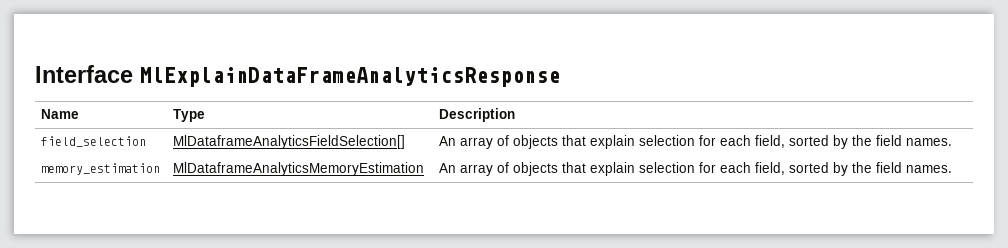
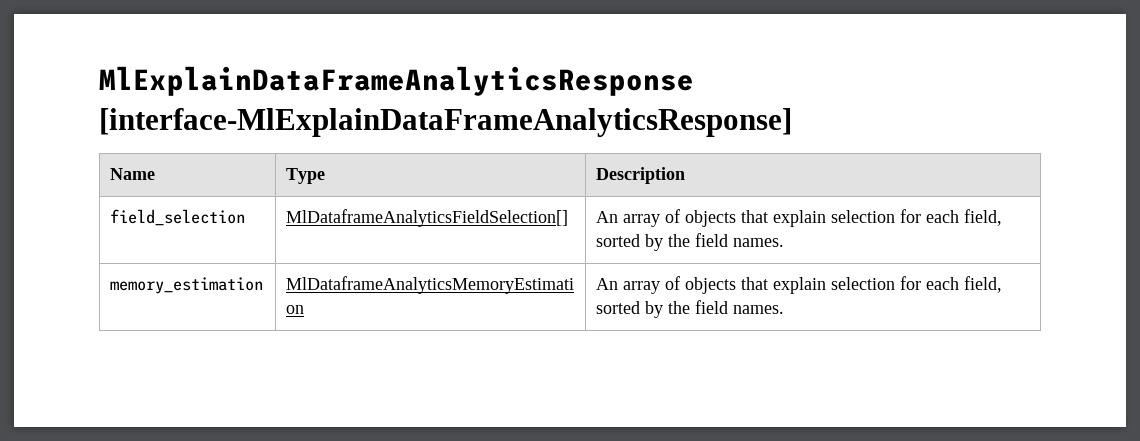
- Interface MlExplainDataFrameAnalyticsResponse
+ MlExplainDataFrameAnalyticsResponse [interface-MlExplainDataFrameAnalyticsResponse]

